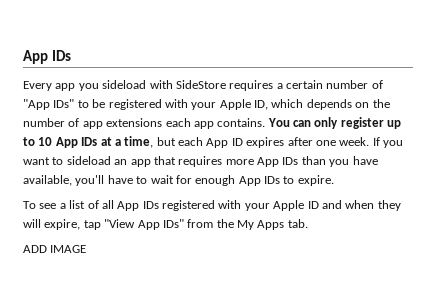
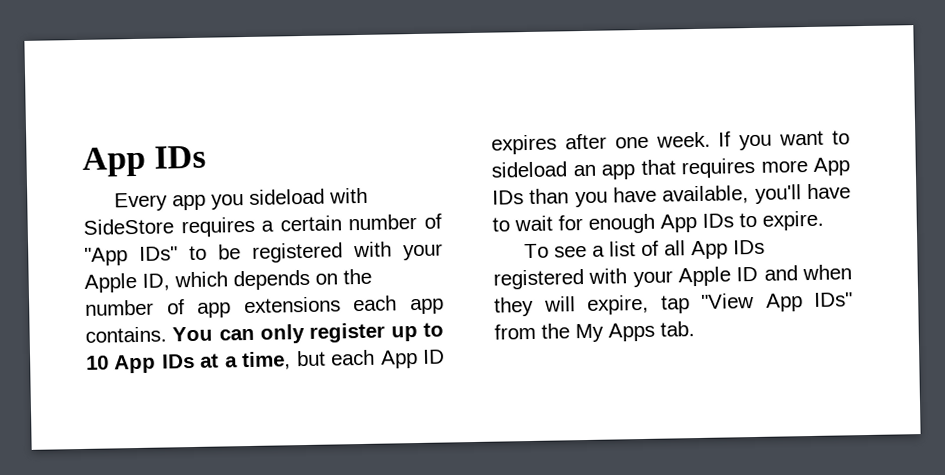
- ADD IMAGE

